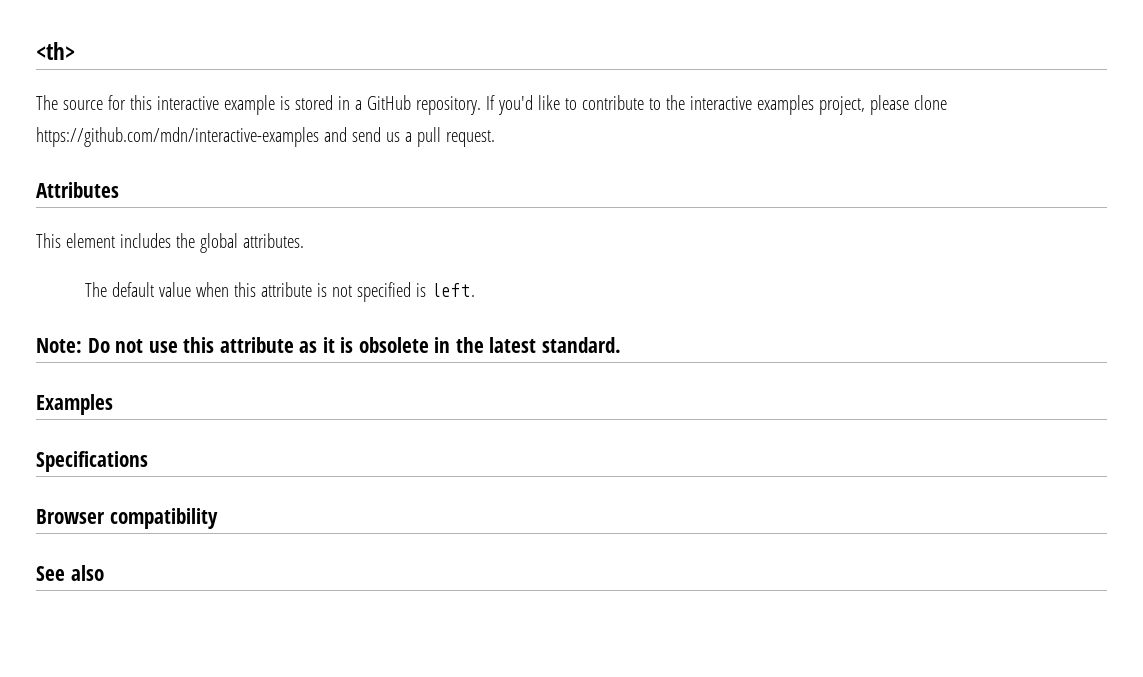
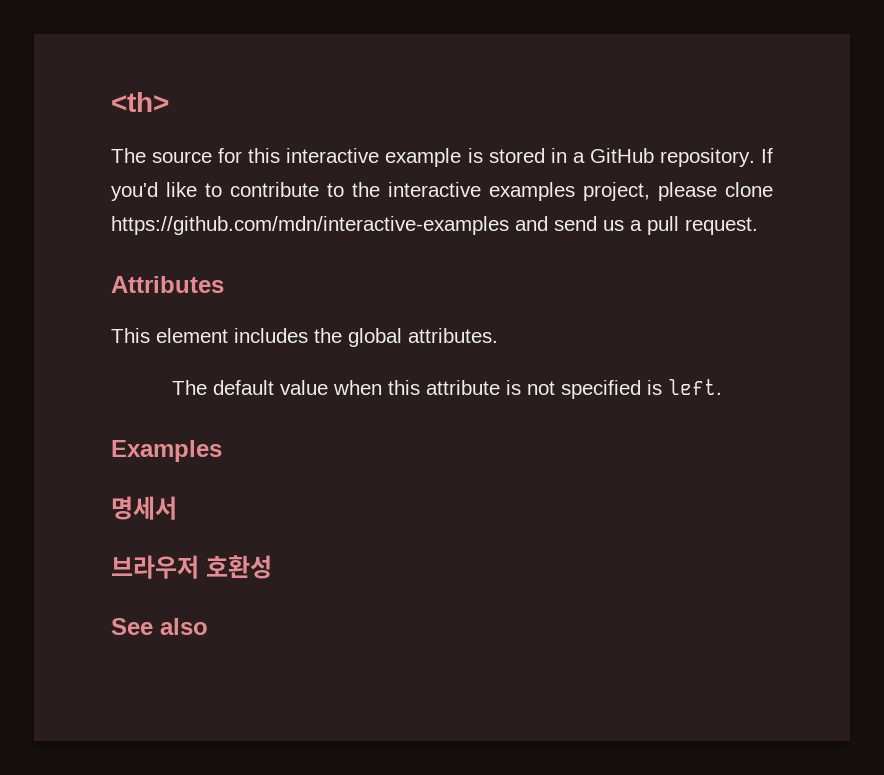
- Note: Do not use this attribute as it is obsolete in the latest standard.
  Examples
- Specifications
- Browser compatibility
+ 명세서
+ 브라우저 호환성

